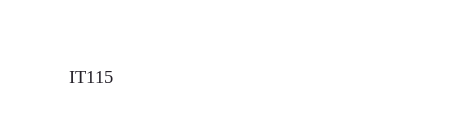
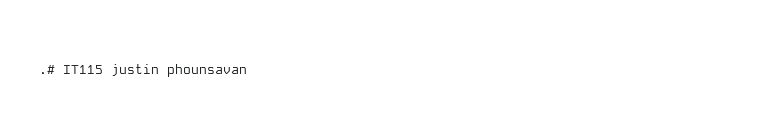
- IT115
+ .# IT115 justin phounsavan

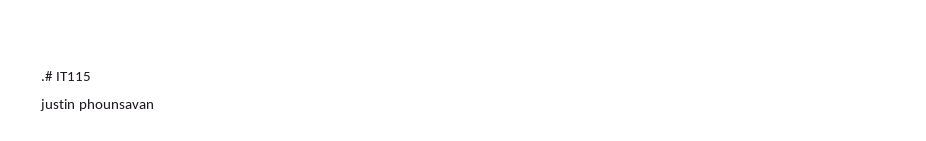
- .# IT115 justin phounsavan
+ .# IT115
+ justin phounsavan

